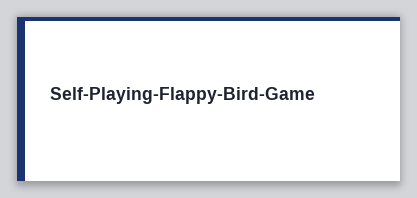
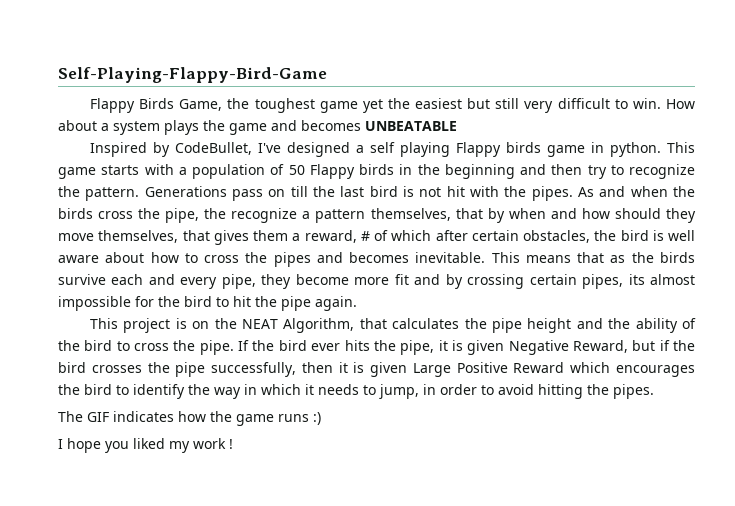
+ Flappy Birds Game, the toughest game yet the easiest but still very difficult to win. How about a system plays the game and becomes UNBEATABLE
+ Inspired by CodeBullet, I've designed a self playing Flappy birds game in python. This game starts with a population of 50 Flappy birds in the beginning and then try to recognize the pattern. Generations pass on till the last bird is not hit with the pipes. As and when the birds cross the pipe, the recognize a pattern themselves, that by when and how should they move themselves, that gives them a reward, # of which after certain obstacles, the bird is well aware about how to cross the pipes and becomes inevitable. This means that as the birds survive each and every pipe, they become more fit and by crossing certain pipes, its almost impossible for the bird to hit the pipe again.
+ This project is on the NEAT Algorithm, that calculates the pipe height and the ability of the bird to cross the pipe. If the bird ever hits the pipe, it is given Negative Reward, but if the bird crosses the pipe successfully, then it is given Large Positive Reward which encourages the bird to identify the way in which it needs to jump, in order to avoid hitting the pipes.
+ The GIF indicates how the game runs :)
+ I hope you liked my work !

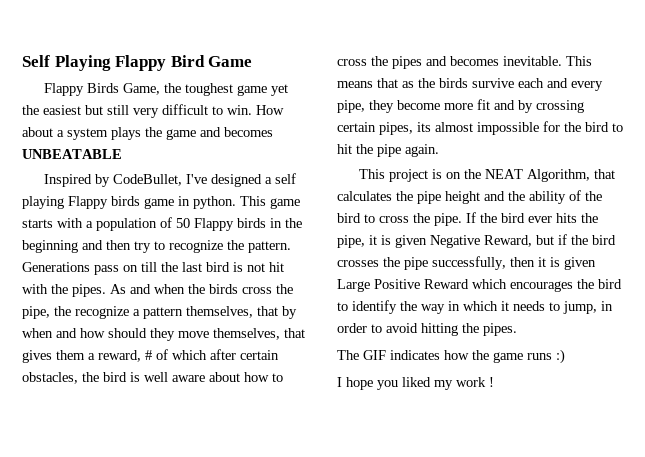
- Self-Playing-Flappy-Bird-Game
+ Self Playing Flappy Bird Game

